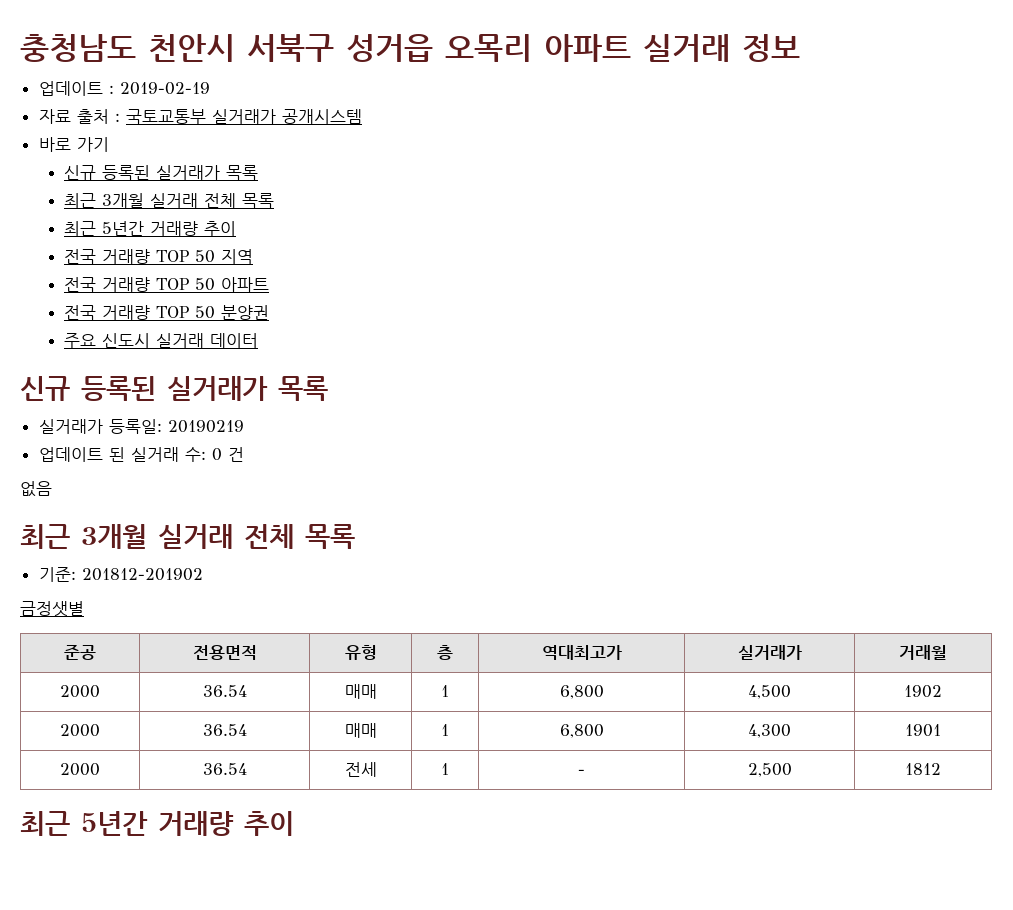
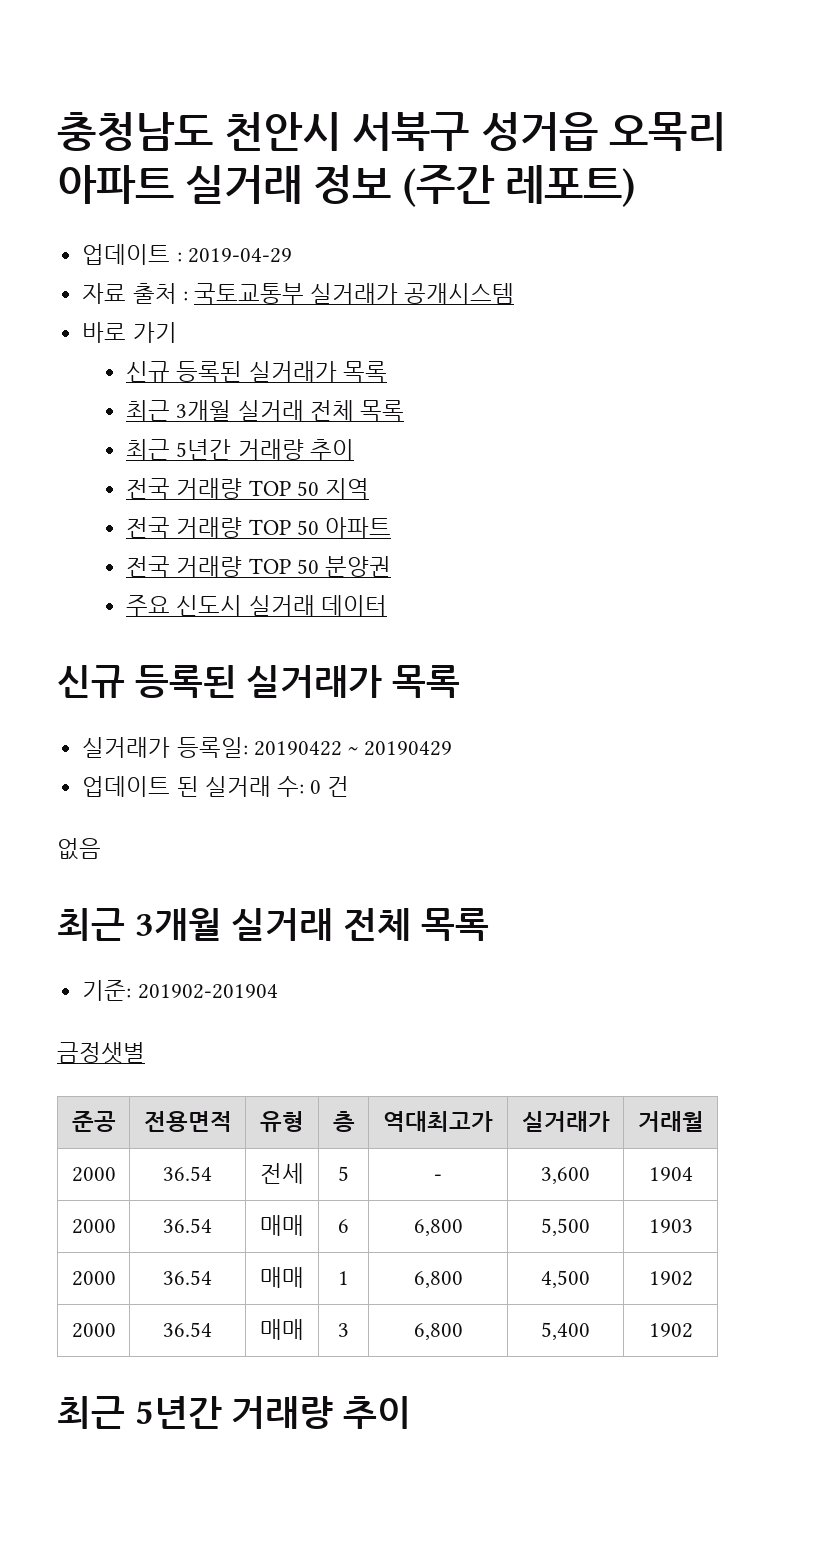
- 충청남도 천안시 서북구 성거읍 오목리 아파트 실거래 정보
+ 충청남도 천안시 서북구 성거읍 오목리 아파트 실거래 정보 (주간 레포트)
- 업데이트 : 2019-02-19
+ 업데이트 : 2019-04-29
- 실거래가 등록일: 20190219
+ 실거래가 등록일: 20190422 ~ 20190429
- 기준: 201812-201902
+ 기준: 201902-201904
+ 2000 | 36.54 | 전세 | 5 | - | 3,600 | 1904
+ 2000 | 36.54 | 매매 | 6 | 6,800 | 5,500 | 1903
- 2000 | 36.54 | 매매 | 1 | 6,800 | 4,300 | 1901
- 2000 | 36.54 | 전세 | 1 | - | 2,500 | 1812
+ 2000 | 36.54 | 매매 | 3 | 6,800 | 5,400 | 1902

